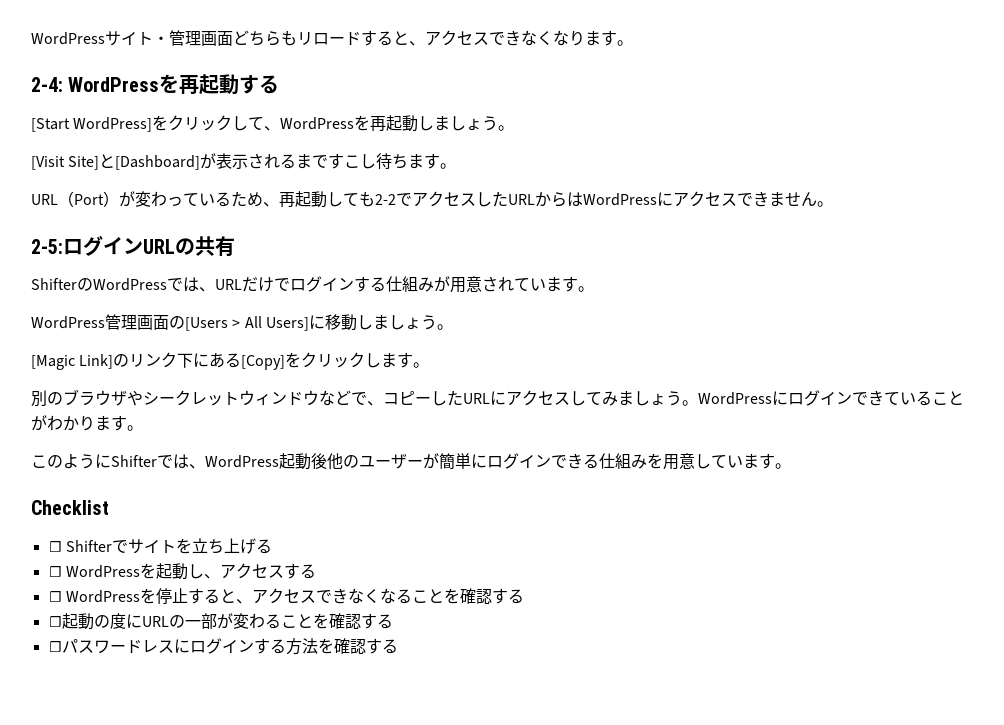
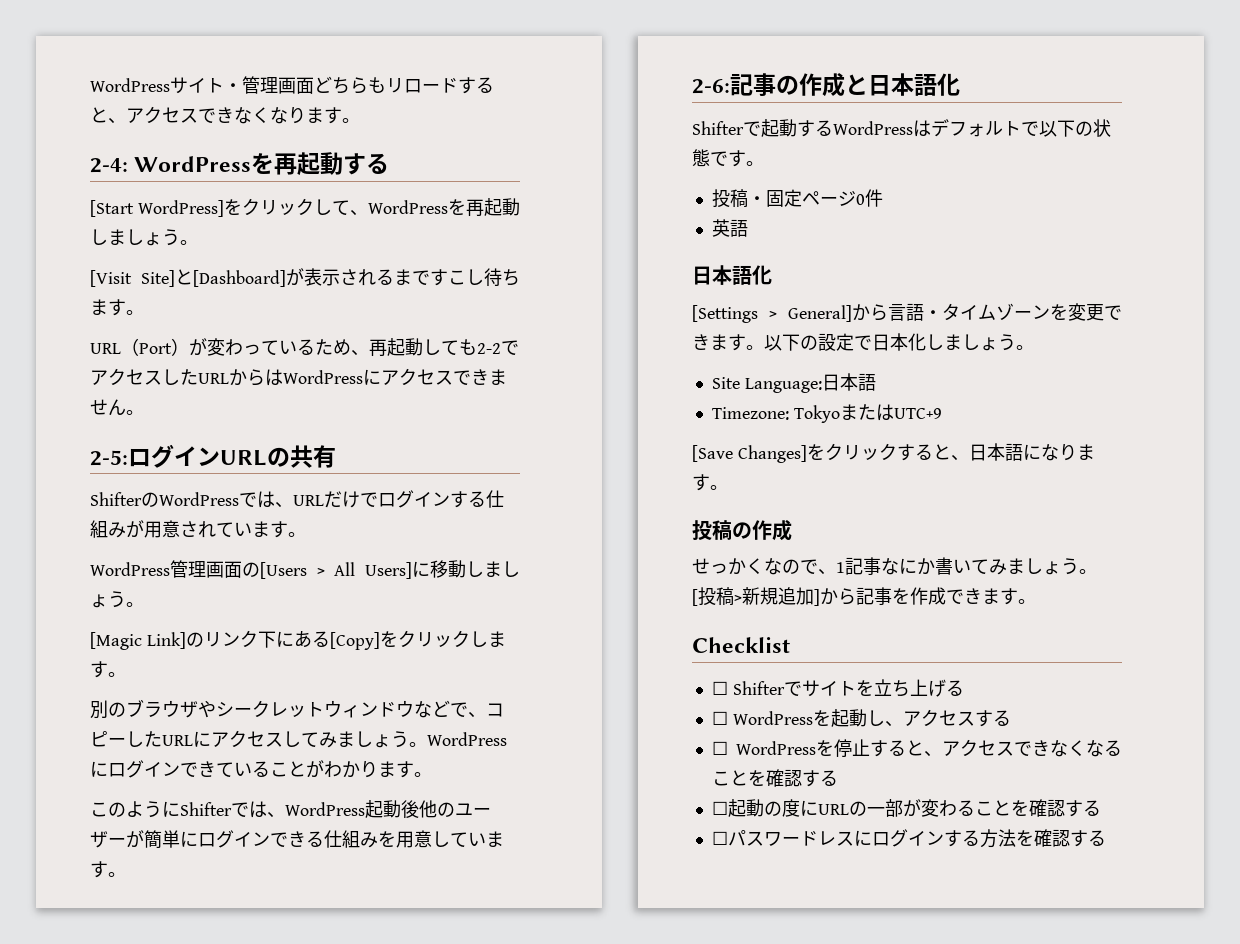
+ 2-6:記事の作成と日本語化
+ Shifterで起動するWordPressはデフォルトで以下の状態です。
+ 投稿・固定ページ0件
+ 英語
+ 日本語化
+ [Settings > General]から言語・タイムゾーンを変更できます。以下の設定で日本化しましょう。
+ Site Language:日本語
+ Timezone: TokyoまたはUTC+9
+ [Save Changes]をクリックすると、日本語になります。
+ 投稿の作成
+ せっかくなので、1記事なにか書いてみましょう。
+ [投稿>新規追加]から記事を作成できます。

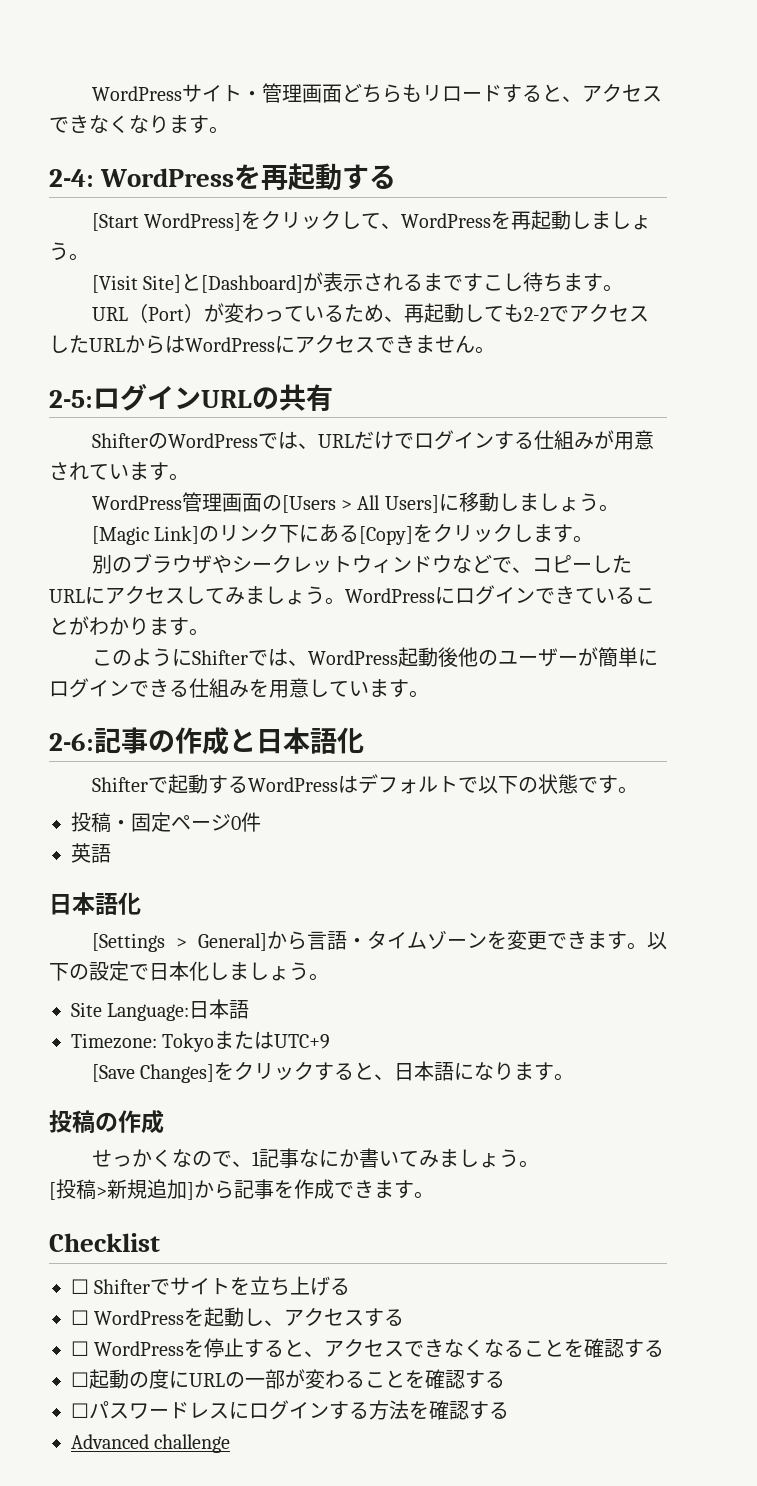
+ Advanced challenge

